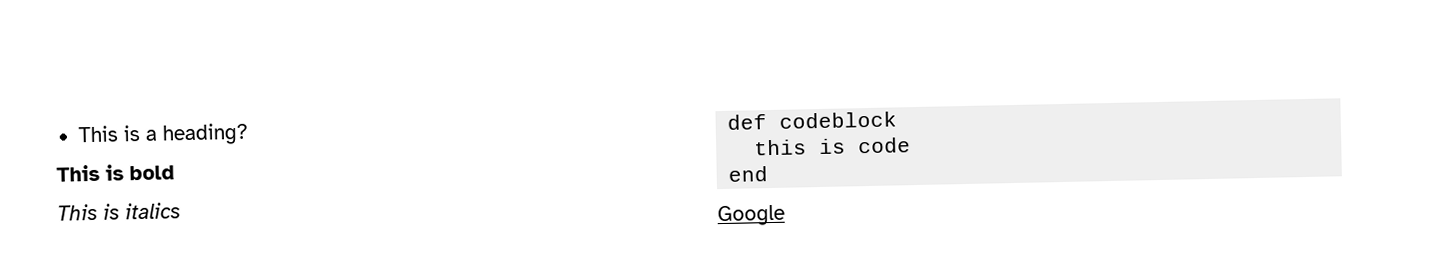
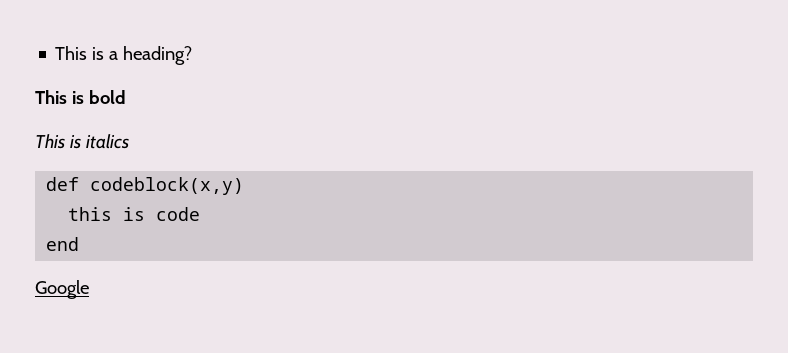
- def codeblock
+ def codeblock(x,y)

